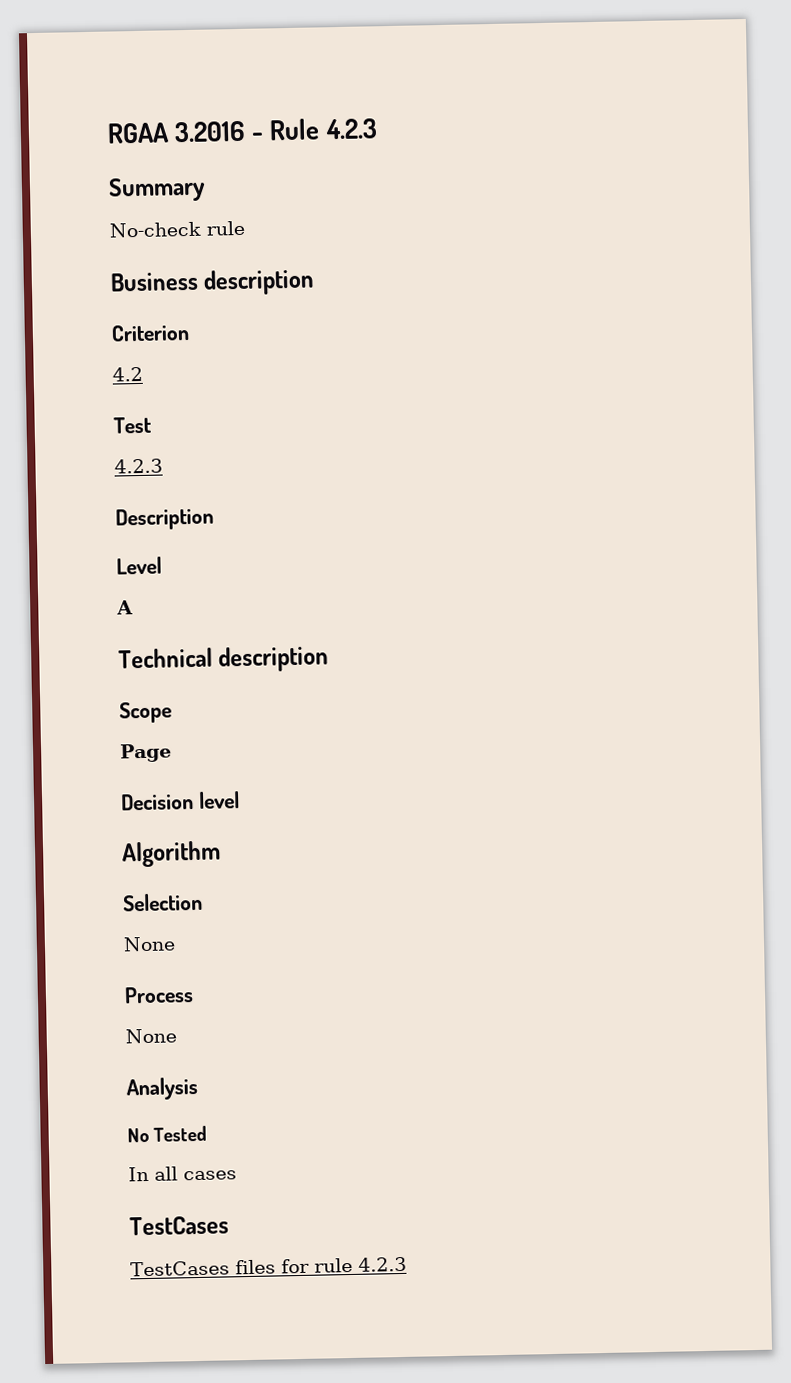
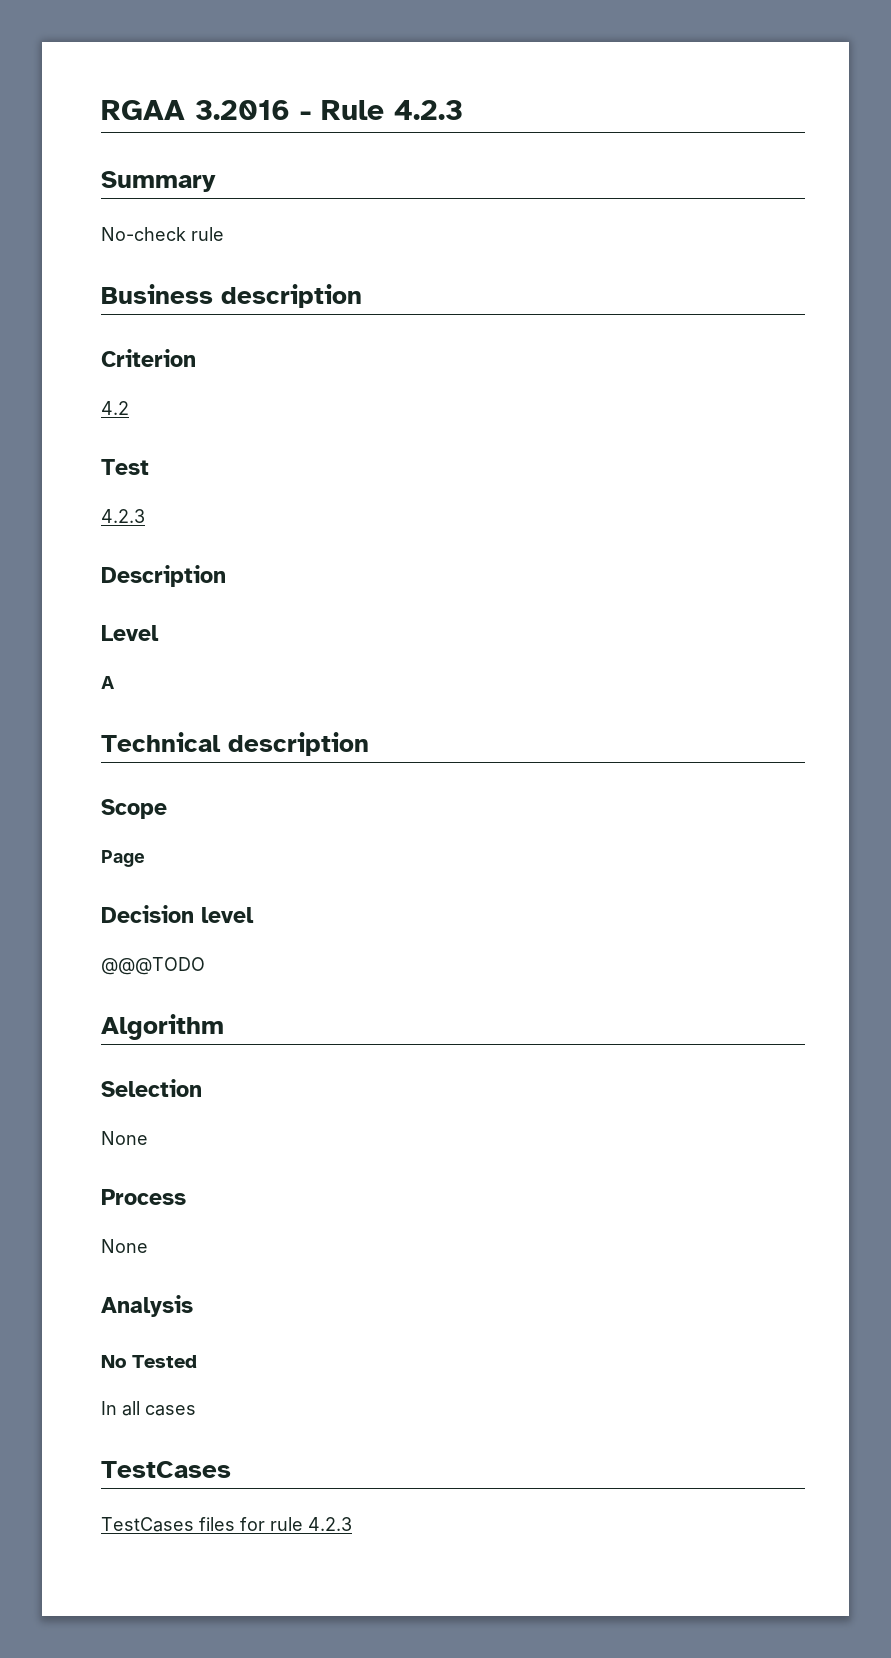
+ @@@TODO

